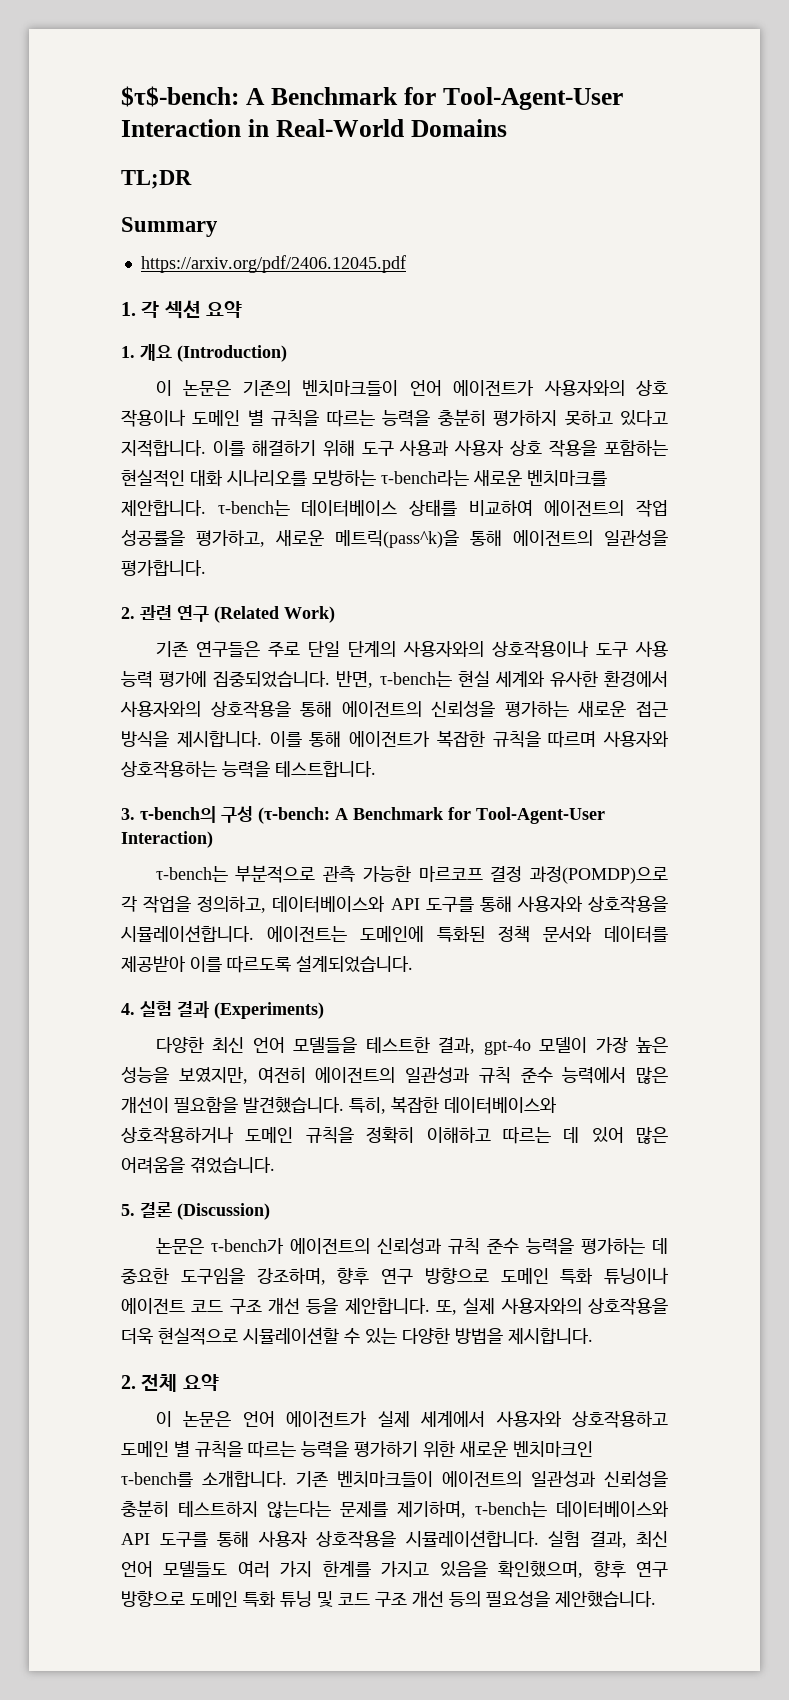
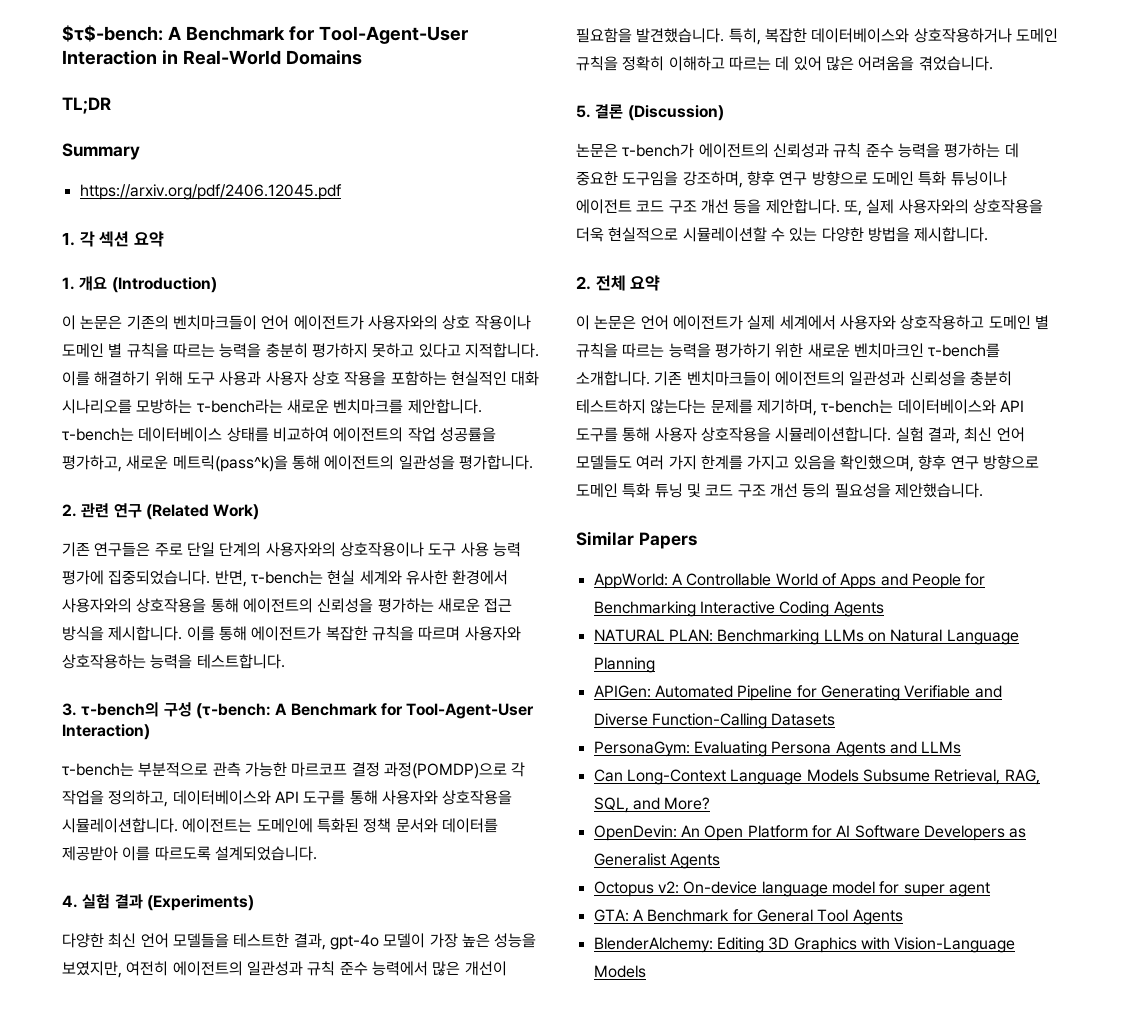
+ Similar Papers
+ AppWorld: A Controllable World of Apps and People for Benchmarking Interactive Coding Agents
+ NATURAL PLAN: Benchmarking LLMs on Natural Language Planning
+ APIGen: Automated Pipeline for Generating Verifiable and Diverse Function-Calling Datasets
+ PersonaGym: Evaluating Persona Agents and LLMs
+ Can Long-Context Language Models Subsume Retrieval, RAG, SQL, and More?
+ OpenDevin: An Open Platform for AI Software Developers as Generalist Agents
+ Octopus v2: On-device language model for super agent
+ GTA: A Benchmark for General Tool Agents
+ BlenderAlchemy: Editing 3D Graphics with Vision-Language Models

